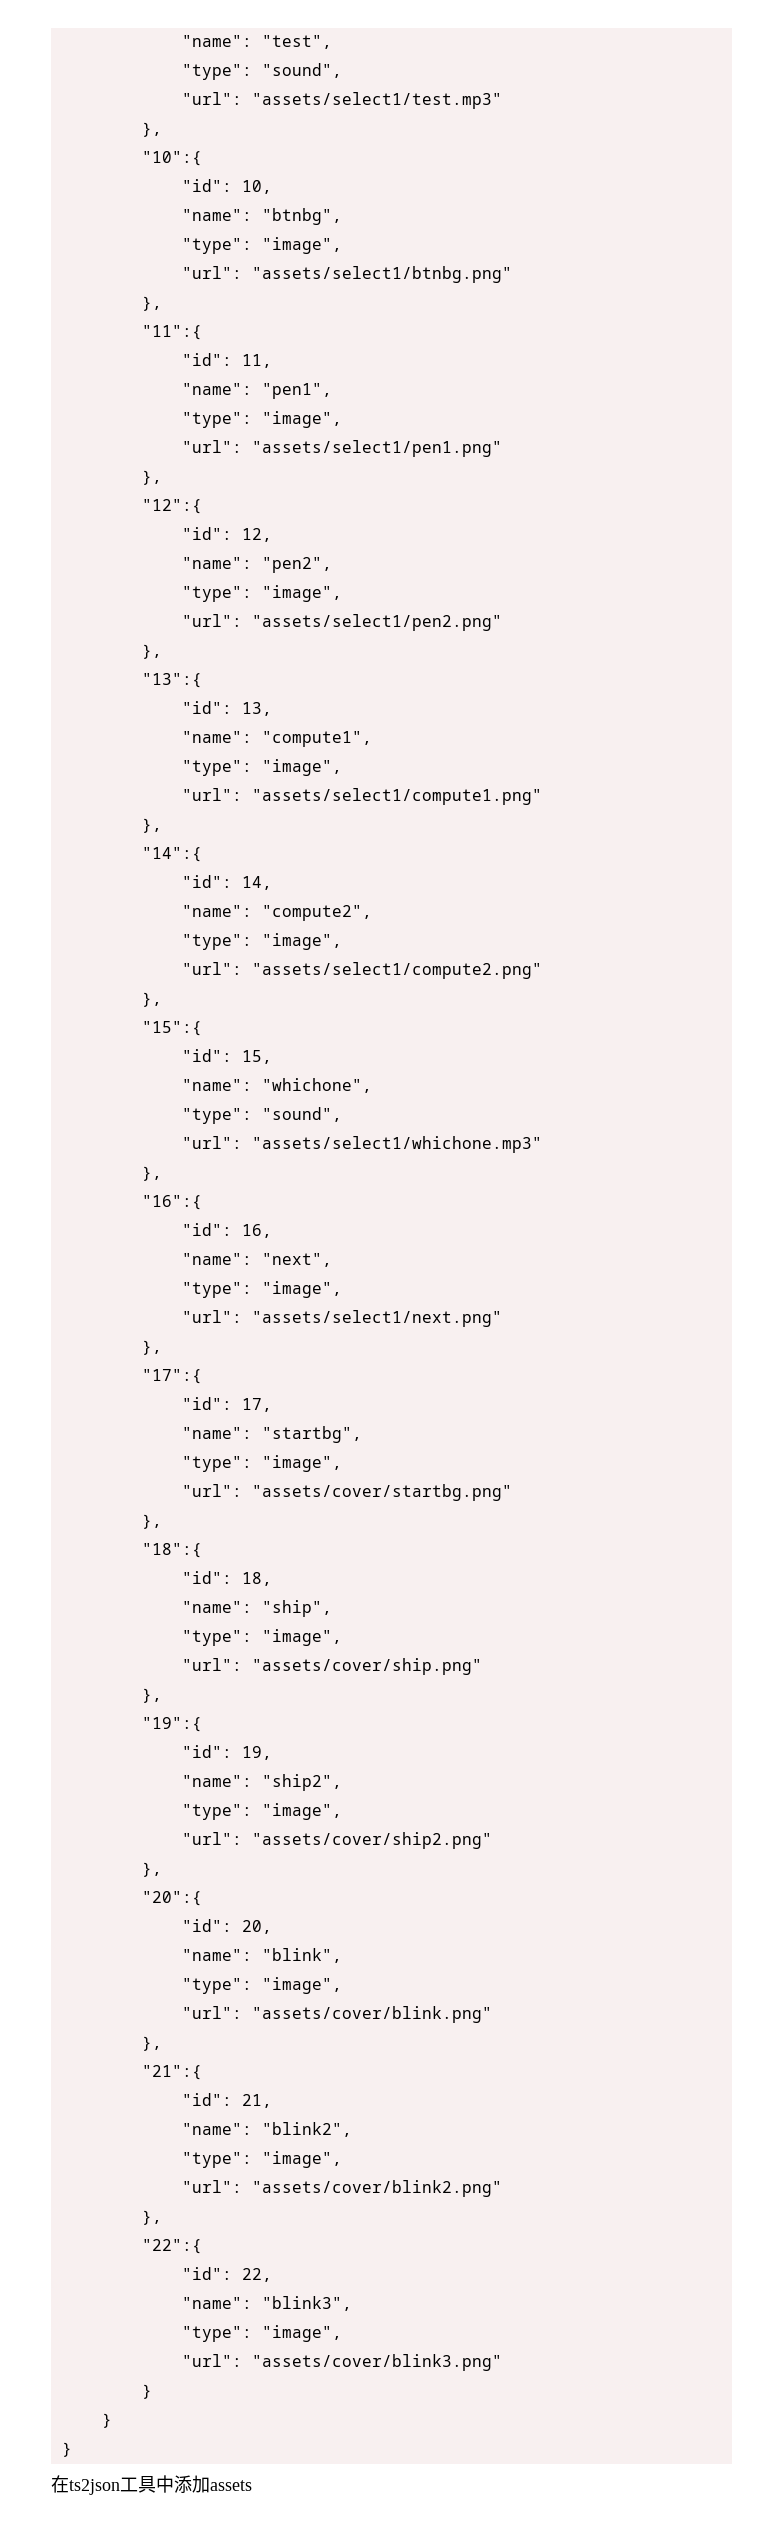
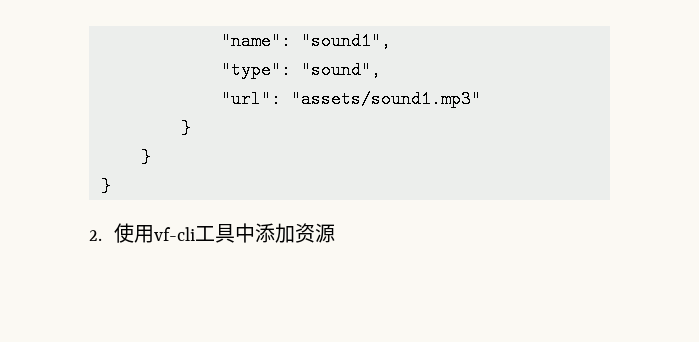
- "name": "test",
+ "name": "sound1",
  "type": "sound",
- "url": "assets/select1/test.mp3"
- },
- "10":{
- "id": 10,
- "name": "btnbg",
- "type": "image",
- "url": "assets/select1/btnbg.png"
- },
- "11":{
- "id": 11,
- "name": "pen1",
- "type": "image",
- "url": "assets/select1/pen1.png"
- },
- "12":{
- "id": 12,
- "name": "pen2",
- "type": "image",
- "url": "assets/select1/pen2.png"
- },
- "13":{
- "id": 13,
- "name": "compute1",
- "type": "image",
- "url": "assets/select1/compute1.png"
- },
- "14":{
- "id": 14,
- "name": "compute2",
- "type": "image",
- "url": "assets/select1/compute2.png"
- },
- "15":{
- "id": 15,
- "name": "whichone",
- "type": "sound",
- "url": "assets/select1/whichone.mp3"
- },
- "16":{
- "id": 16,
- "name": "next",
- "type": "image",
- "url": "assets/select1/next.png"
- },
- "17":{
- "id": 17,
- "name": "startbg",
- "type": "image",
- "url": "assets/cover/startbg.png"
- },
- "18":{
- "id": 18,
- "name": "ship",
- "type": "image",
- "url": "assets/cover/ship.png"
- },
- "19":{
- "id": 19,
- "name": "ship2",
- "type": "image",
- "url": "assets/cover/ship2.png"
- },
- "20":{
- "id": 20,
- "name": "blink",
- "type": "image",
- "url": "assets/cover/blink.png"
- },
- "21":{
- "id": 21,
- "name": "blink2",
- "type": "image",
- "url": "assets/cover/blink2.png"
- },
- "22":{
- "id": 22,
- "name": "blink3",
- "type": "image",
- "url": "assets/cover/blink3.png"
+ "url": "assets/sound1.mp3"
- 在ts2json工具中添加assets
+ 2.使用vf-cli工具中添加资源

